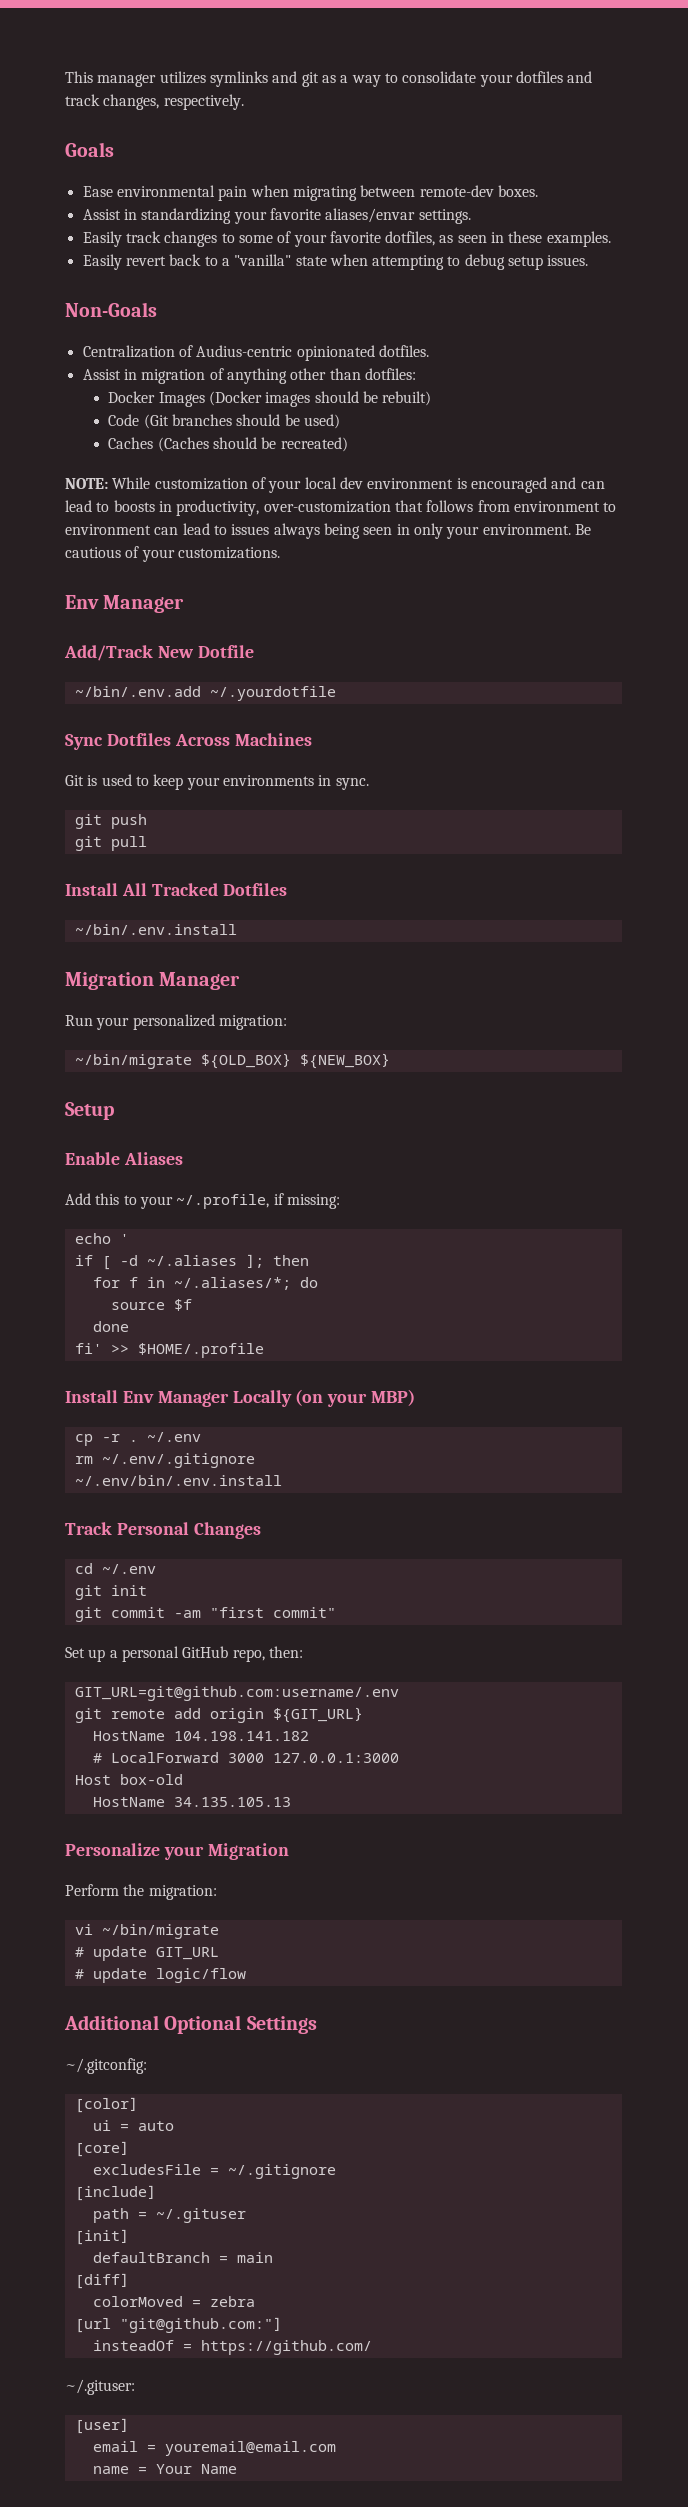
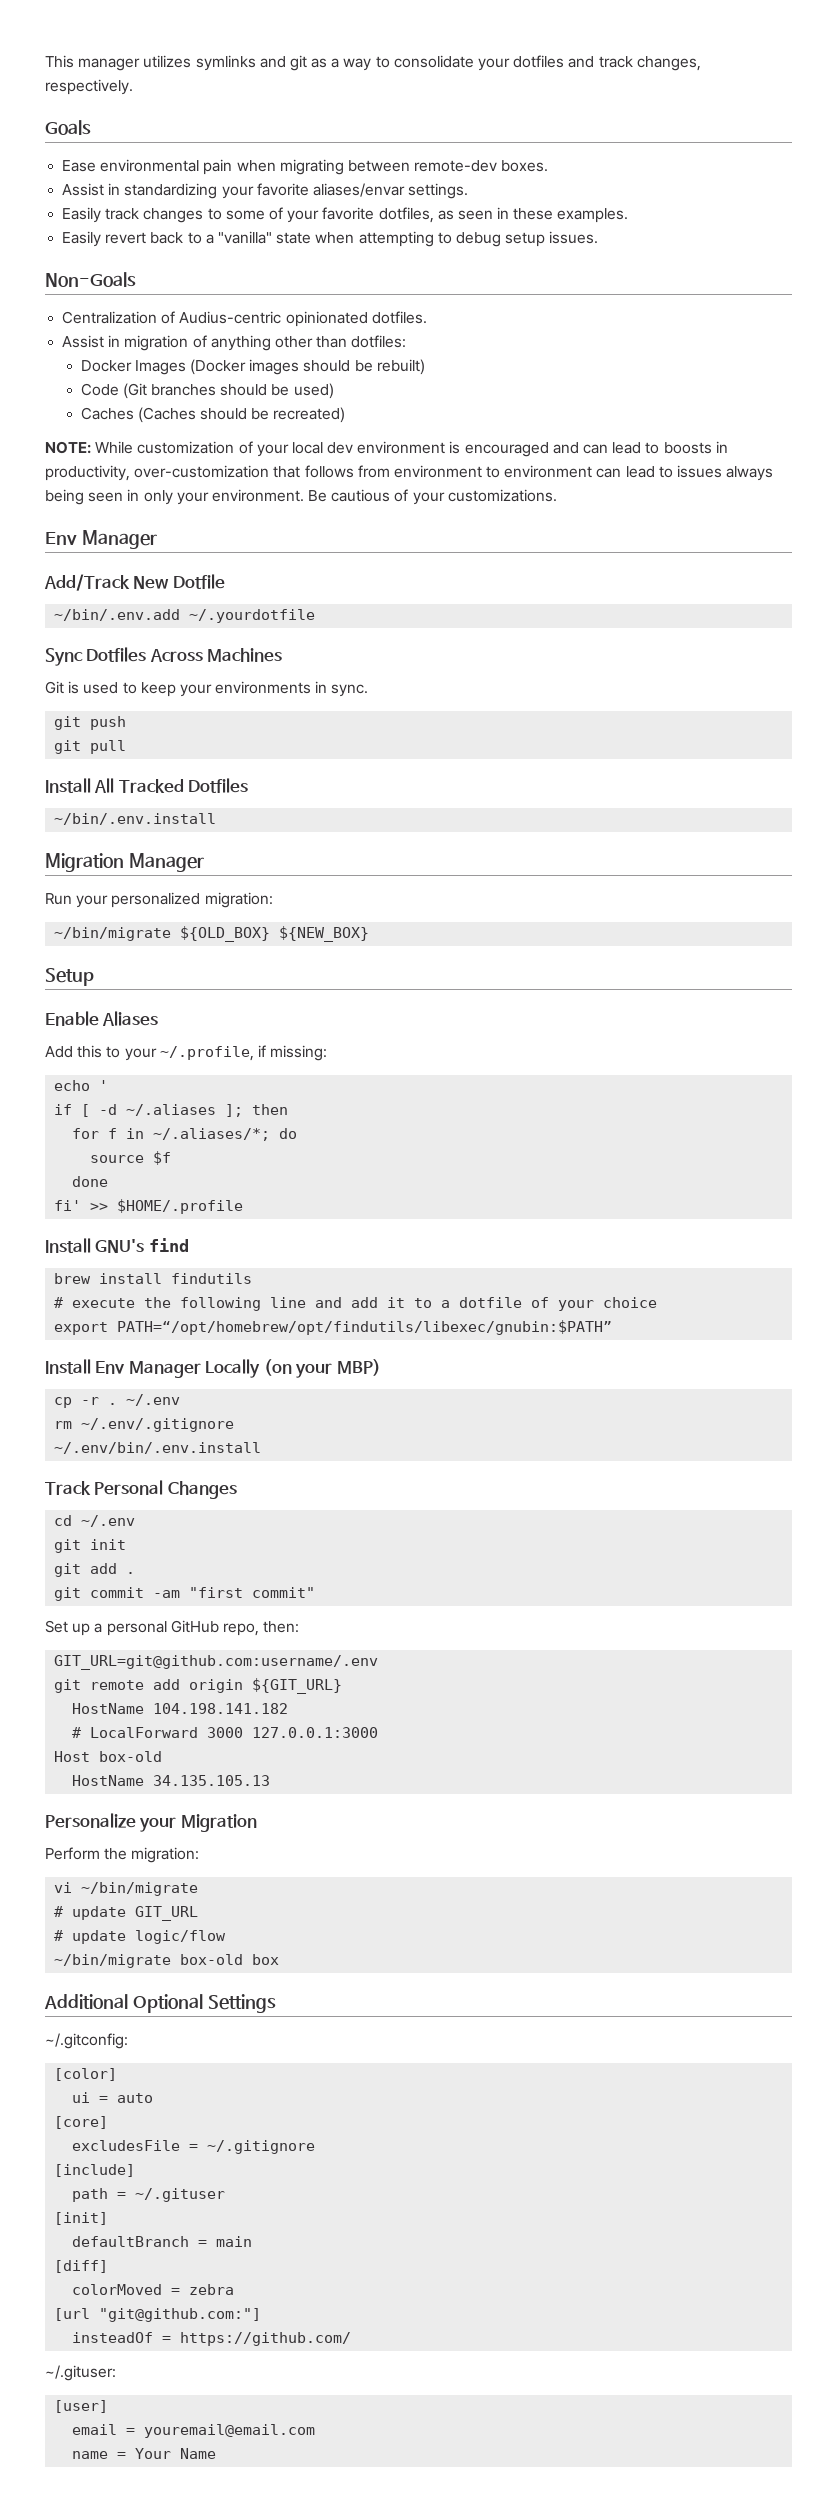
+ Install GNU's find
+ brew install findutils
+ # execute the following line and add it to a dotfile of your choice
+ export PATH=“/opt/homebrew/opt/findutils/libexec/gnubin:$PATH”
+ git add .
+ ~/bin/migrate box-old box

